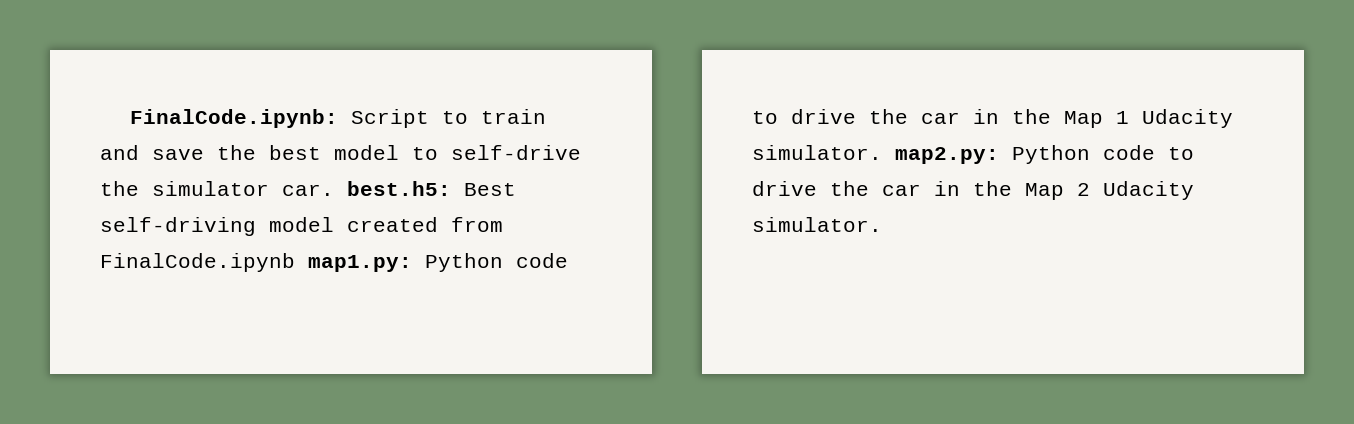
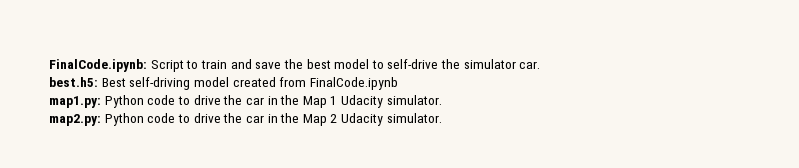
- FinalCode.ipynb: Script to train and save the best model to self-drive the simulator car. best.h5: Best self-driving model created from FinalCode.ipynb map1.py: Python code to drive the car in the Map 1 Udacity simulator. map2.py: Python code to drive the car in the Map 2 Udacity simulator.
+ FinalCode.ipynb: Script to train and save the best model to self-drive the simulator car.
+ best.h5: Best self-driving model created from FinalCode.ipynb
+ map1.py: Python code to drive the car in the Map 1 Udacity simulator.
+ map2.py: Python code to drive the car in the Map 2 Udacity simulator.

